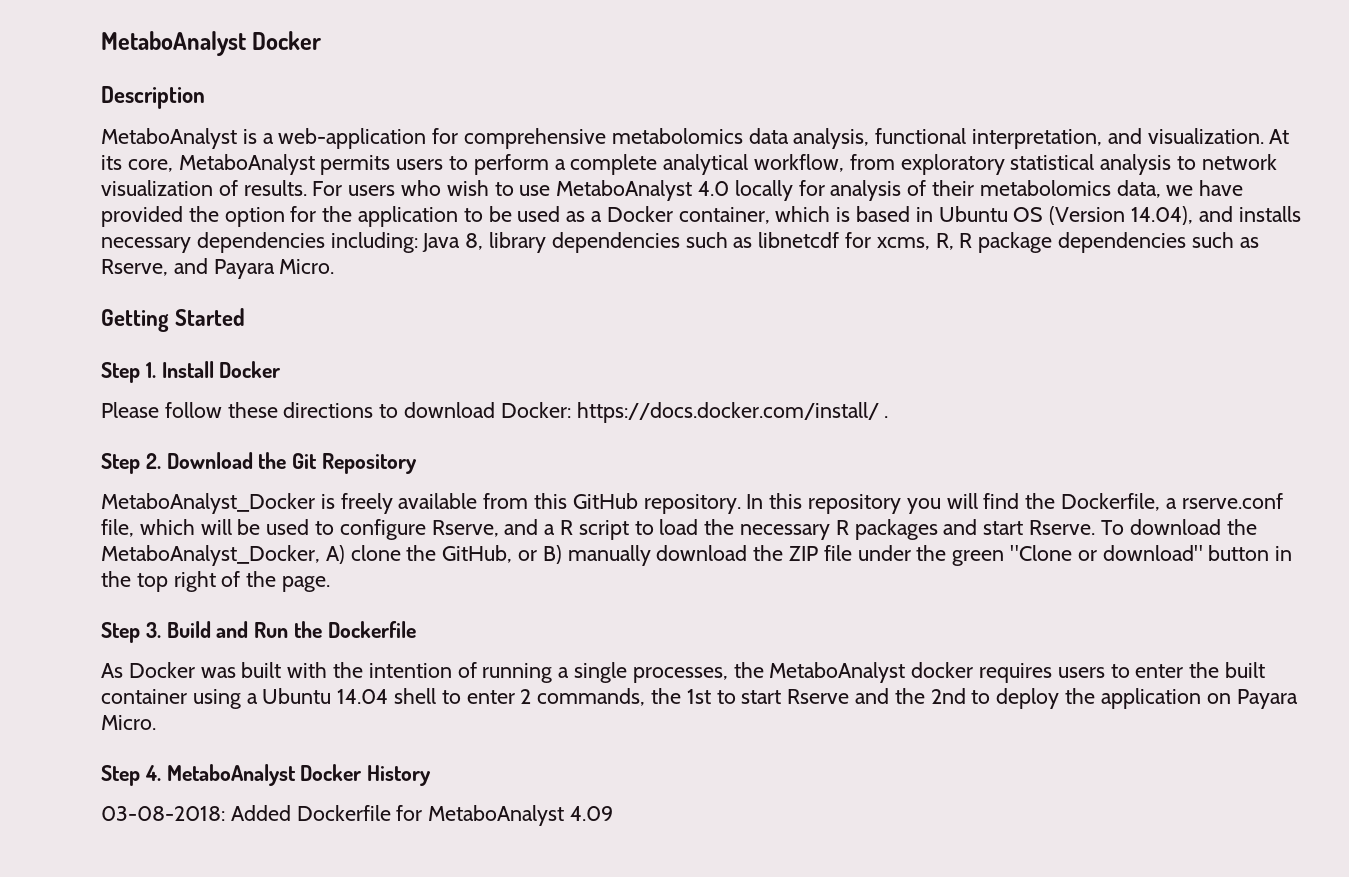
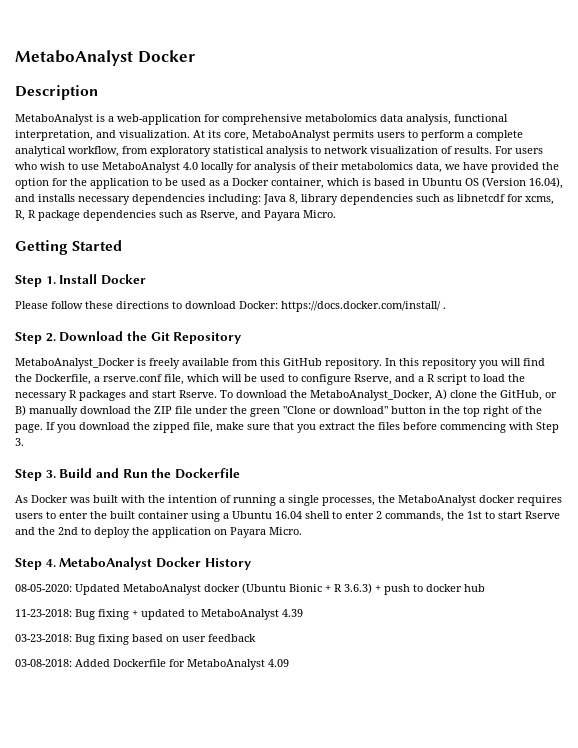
- For users who wish to use MetaboAnalyst 4.0 locally for analysis of their metabolomics data, we have provided the option for the application to be used as a Docker container, which is based in Ubuntu OS (Version 14.04), and installs necessary dependencies including:
+ For users who wish to use MetaboAnalyst 4.0 locally for analysis of their metabolomics data, we have provided the option for the application to be used as a Docker container, which is based in Ubuntu OS (Version 16.04), and installs necessary dependencies including:
+ If you download the zipped file, make sure that you extract the files before commencing with Step 3.
- As Docker was built with the intention of running a single processes, the MetaboAnalyst docker requires users to enter the built container using a Ubuntu 14.04 shell to enter 2 commands, the 1st to start Rserve and the 2nd to deploy the application on Payara Micro.
+ As Docker was built with the intention of running a single processes, the MetaboAnalyst docker requires users to enter the built container using a Ubuntu 16.04 shell to enter 2 commands, the 1st to start Rserve and the 2nd to deploy the application on Payara Micro.
+ 08-05-2020: Updated MetaboAnalyst docker (Ubuntu Bionic + R 3.6.3) + push to docker hub
+ 11-23-2018: Bug fixing + updated to MetaboAnalyst 4.39
+ 03-23-2018: Bug fixing based on user feedback

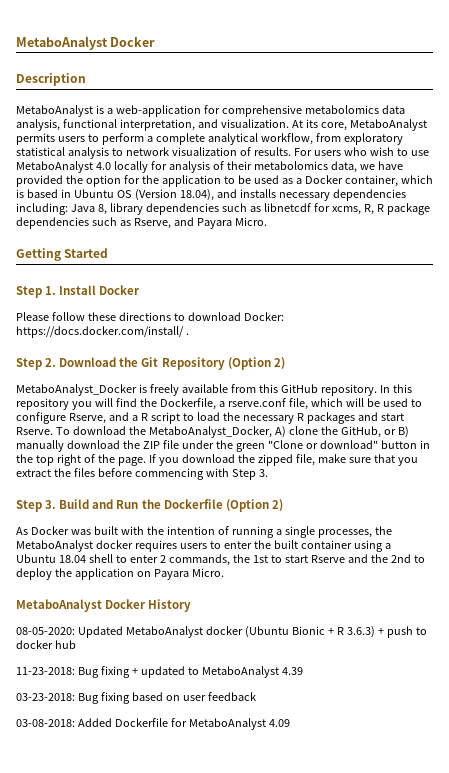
- For users who wish to use MetaboAnalyst 4.0 locally for analysis of their metabolomics data, we have provided the option for the application to be used as a Docker container, which is based in Ubuntu OS (Version 16.04), and installs necessary dependencies including:
+ For users who wish to use MetaboAnalyst 4.0 locally for analysis of their metabolomics data, we have provided the option for the application to be used as a Docker container, which is based in Ubuntu OS (Version 18.04), and installs necessary dependencies including:
- Step 2. Download the Git Repository
+ Step 2. Download the Git Repository (Option 2)
- Step 3. Build and Run the Dockerfile
+ Step 3. Build and Run the Dockerfile (Option 2)
- As Docker was built with the intention of running a single processes, the MetaboAnalyst docker requires users to enter the built container using a Ubuntu 16.04 shell to enter 2 commands, the 1st to start Rserve and the 2nd to deploy the application on Payara Micro.
+ As Docker was built with the intention of running a single processes, the MetaboAnalyst docker requires users to enter the built container using a Ubuntu 18.04 shell to enter 2 commands, the 1st to start Rserve and the 2nd to deploy the application on Payara Micro.
- Step 4. MetaboAnalyst Docker History
+ MetaboAnalyst Docker History

